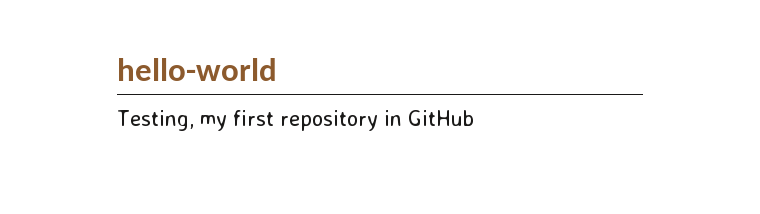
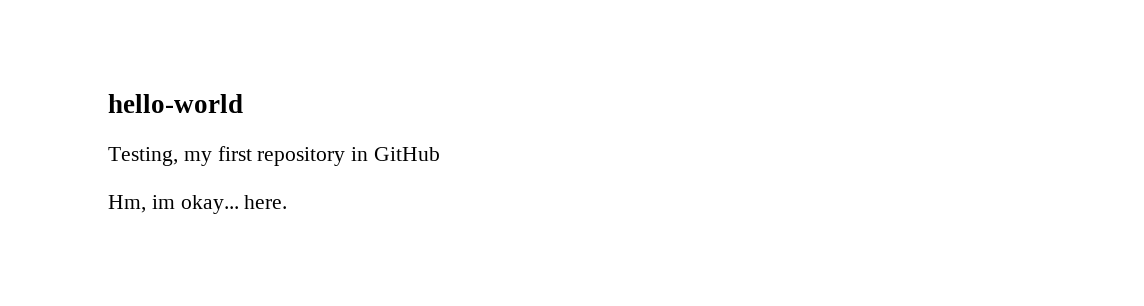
+ Hm, im okay... here.

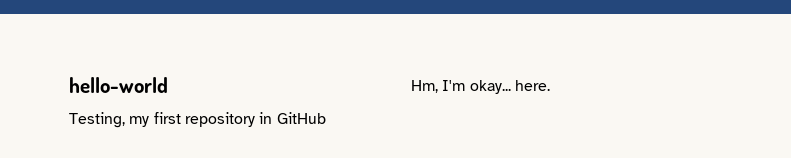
- Hm, im okay... here.
+ Hm, I'm okay... here.

